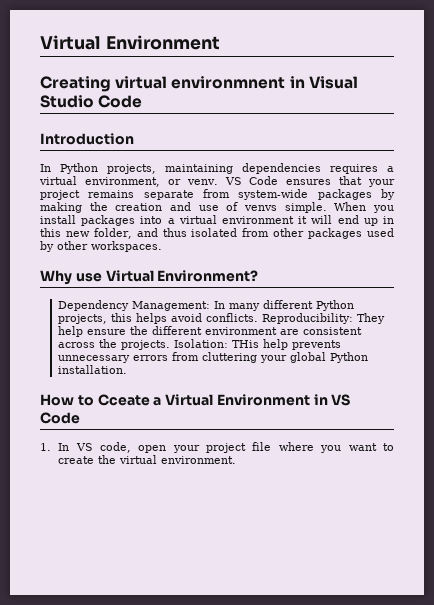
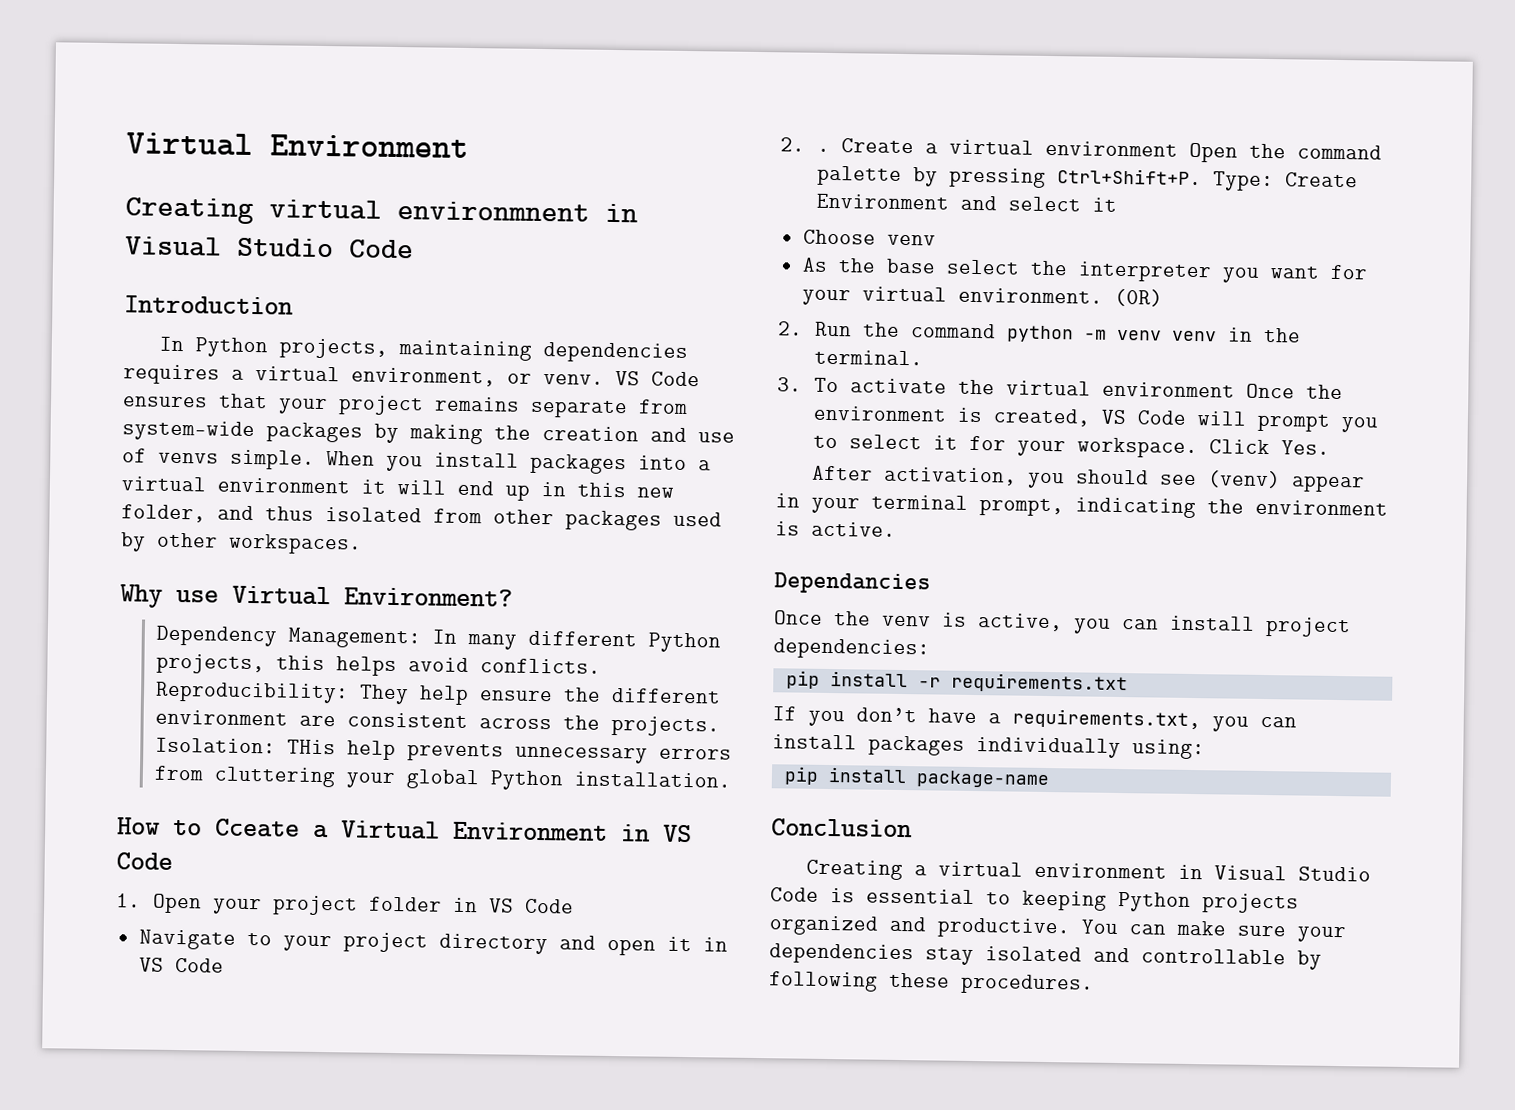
- 1. In VS code, open your project file where you want to create the virtual environment.
+ 1. Open your project folder in VS Code
+ Navigate to your project directory and open it in VS Code
+ 2. . Create a virtual environment Open the command palette by pressing Ctrl+Shift+P. Type: Create Environment and select it
+ Choose venv
+ As the base select the interpreter you want for your virtual environment. (0R)
+ 2. Run the command python -m venv venv in the terminal.
+ 3. To activate the virtual environment Once the environment is created, VS Code will prompt you to select it for your workspace. Click Yes.
+ After activation, you should see (venv) appear in your terminal prompt, indicating the environment is active.
+ Dependancies
+ Once the venv is active, you can install project dependencies:
+ pip install -r requirements.txt
+ If you don’t have a requirements.txt, you can install packages individually using:
+ pip install package-name
+ Conclusion
+ Creating a virtual environment in Visual Studio Code is essential to keeping Python projects organized and productive. You can make sure your dependencies stay isolated and controllable by following these procedures.

